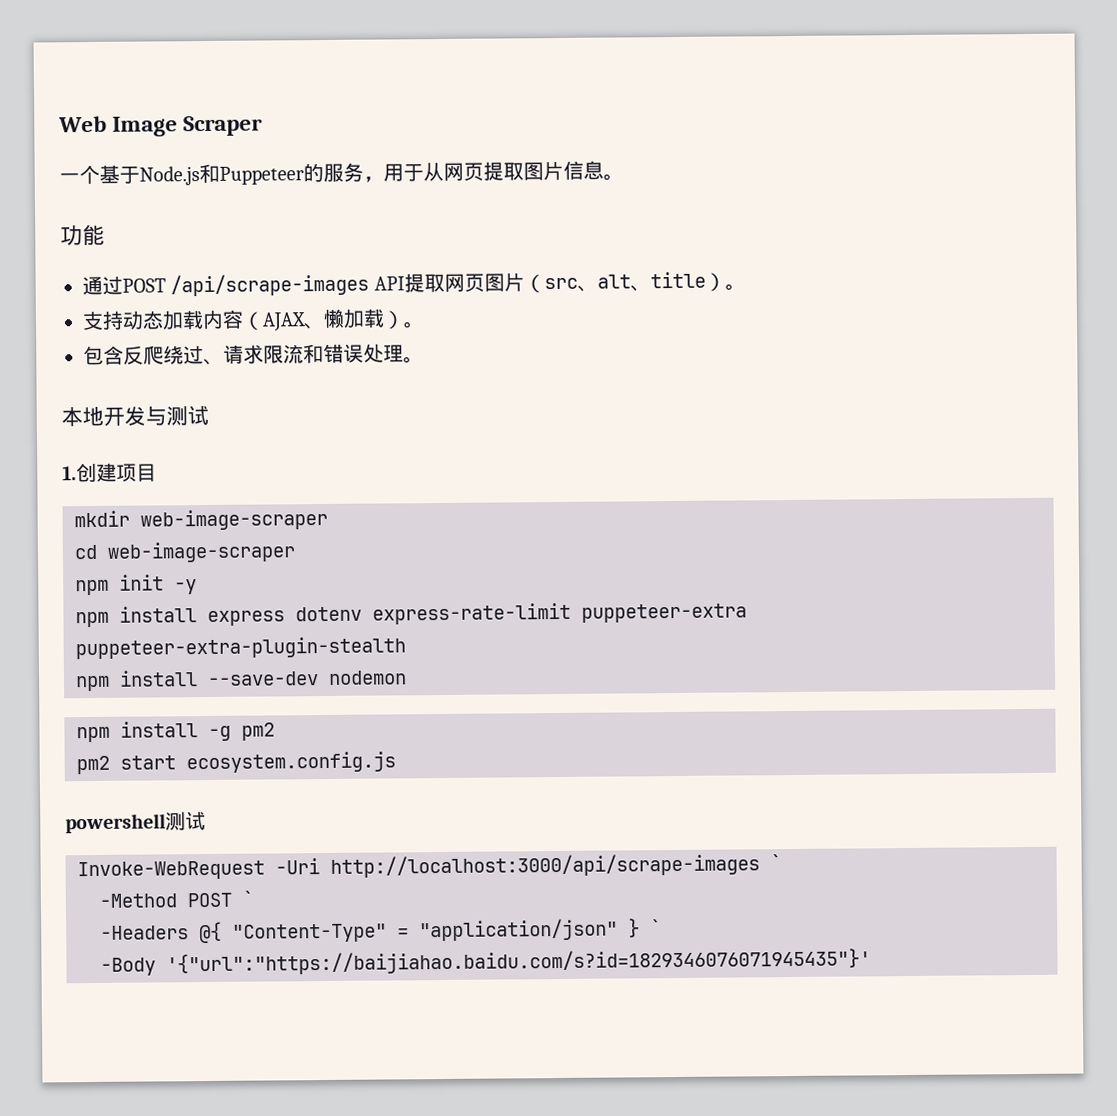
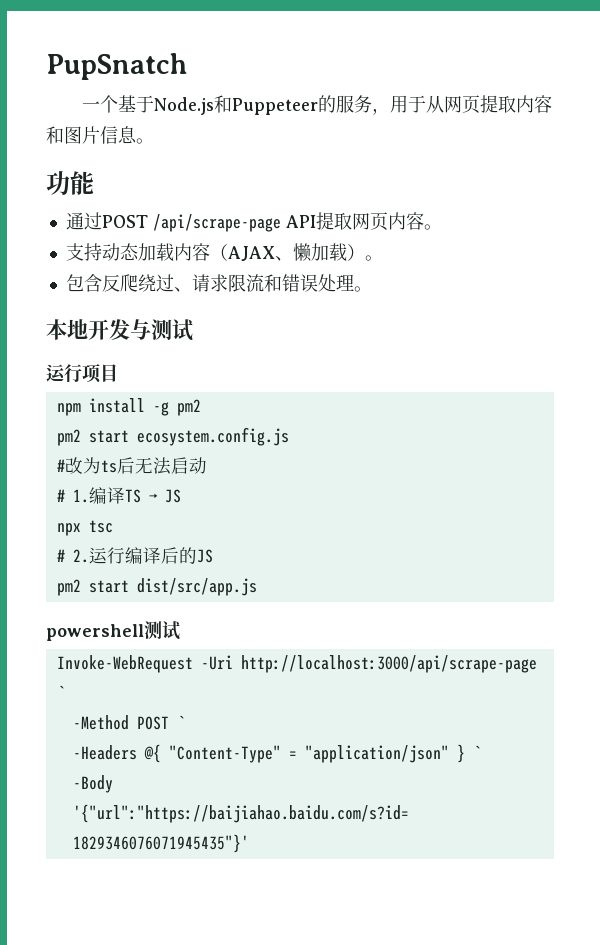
- Web Image Scraper
+ PupSnatch
- 一个基于Node.js和Puppeteer的服务，用于从网页提取图片信息。
+ 一个基于Node.js和Puppeteer的服务，用于从网页提取内容和图片信息。
- 通过POST /api/scrape-images API提取网页图片（src、alt、title）。
+ 通过POST /api/scrape-page API提取网页内容。
- 1.创建项目
+ 运行项目
- mkdir web-image-scraper
- cd web-image-scraper
- npm init -y
- npm install express dotenv express-rate-limit puppeteer-extra puppeteer-extra-plugin-stealth
- npm install --save-dev nodemon
+ #改为ts后无法启动
+ # 1.编译TS → JS
+ npx tsc
+ # 2.运行编译后的JS
+ pm2 start dist/src/app.js
- Invoke-WebRequest -Uri http://localhost:3000/api/scrape-images `
+ Invoke-WebRequest -Uri http://localhost:3000/api/scrape-page `

